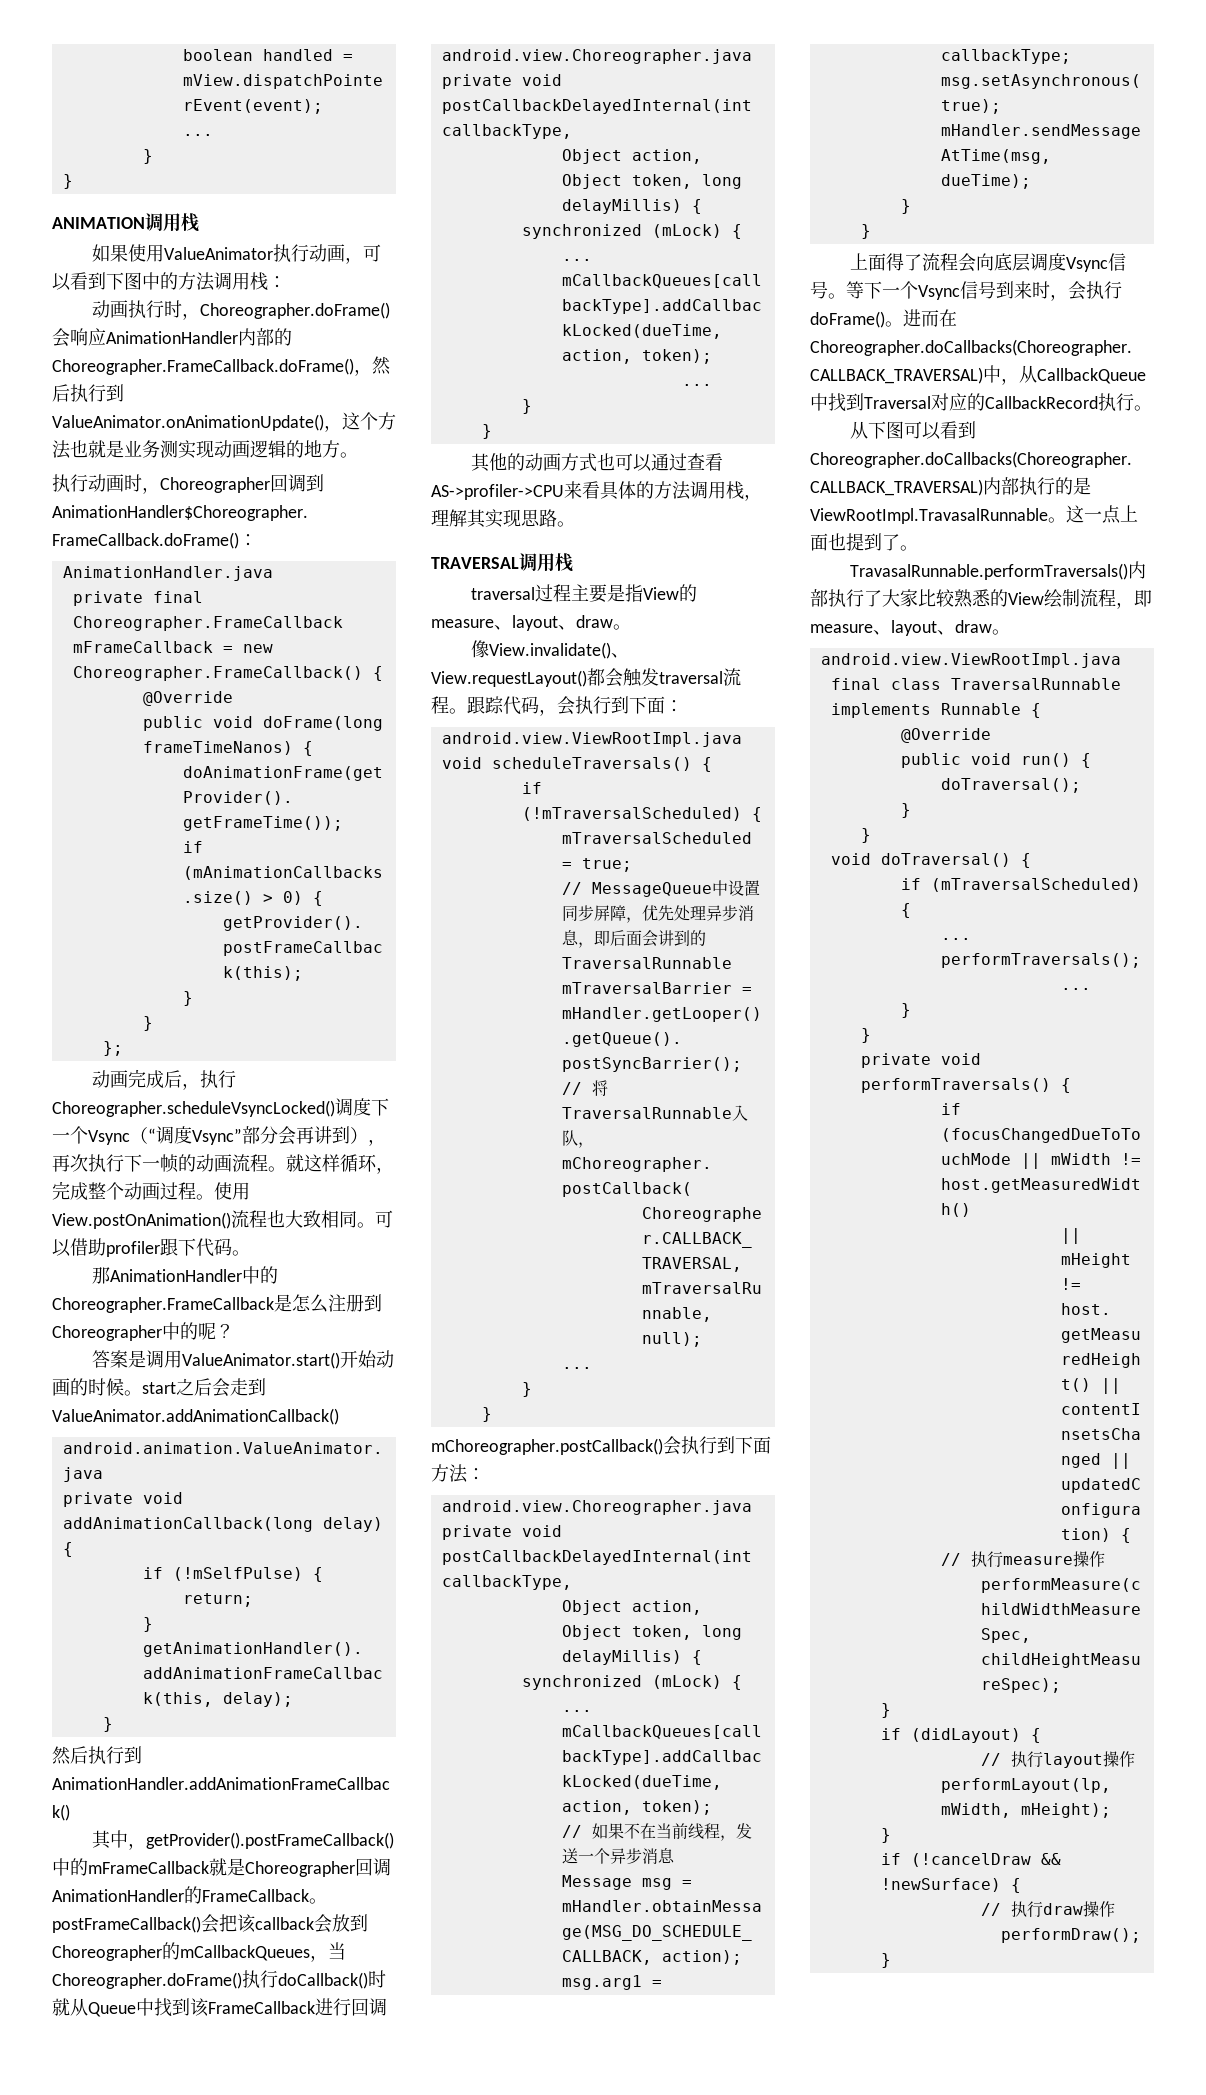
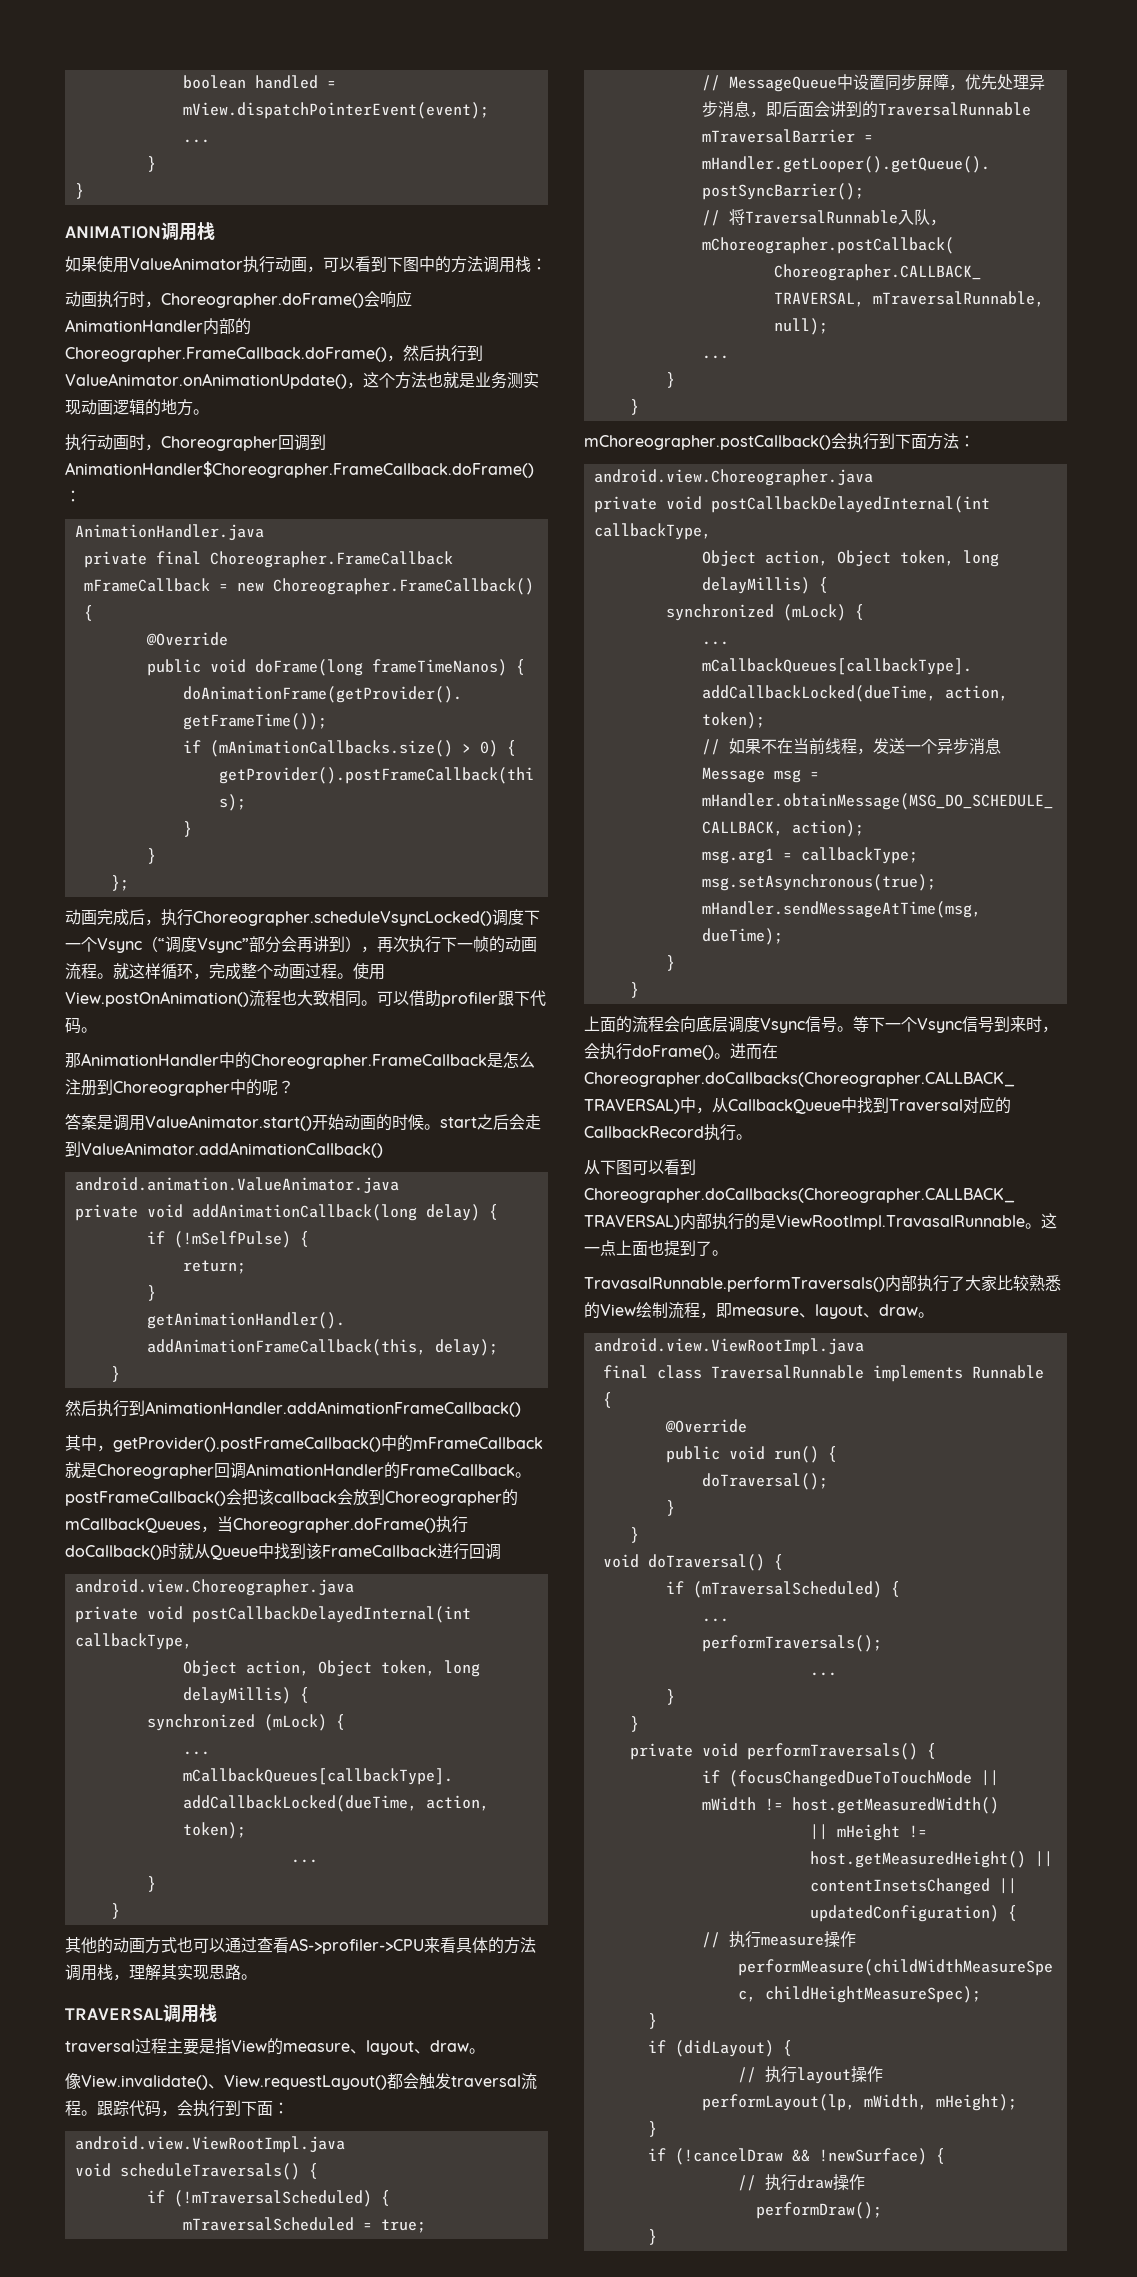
- 上面得了流程会向底层调度Vsync信号。
+ 上面的流程会向底层调度Vsync信号。

